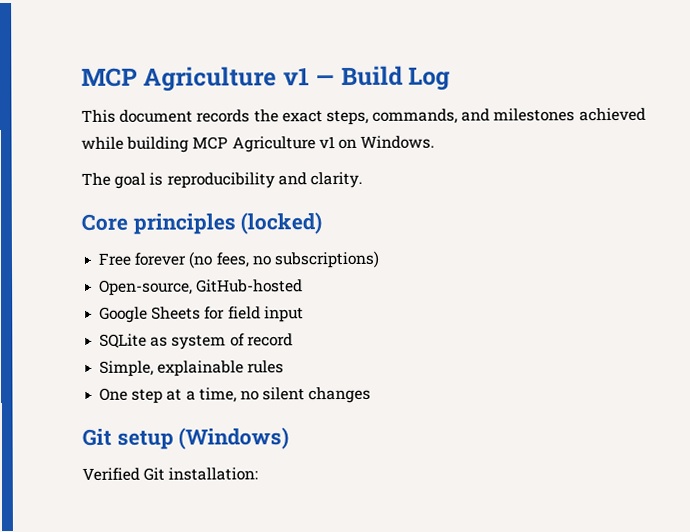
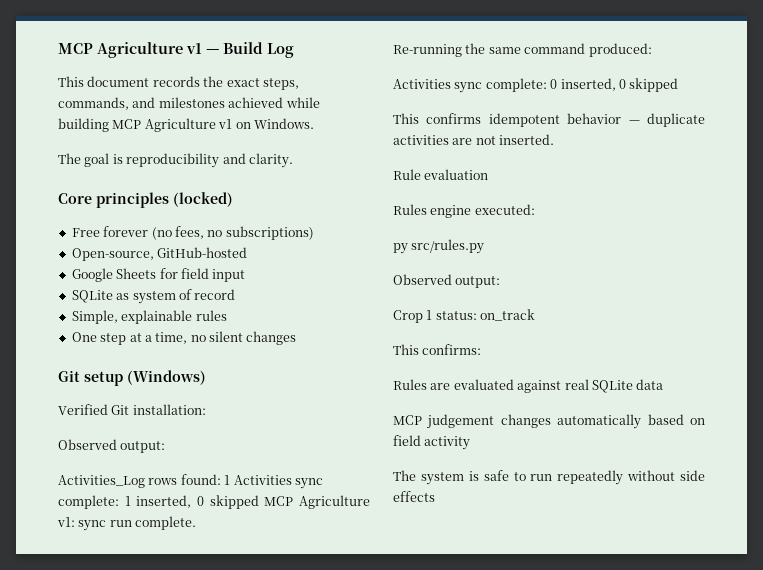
  Verified Git installation:
+ Observed output:
+ Activities_Log rows found: 1 Activities sync complete: 1 inserted, 0 skipped MCP Agriculture v1: sync run complete.
+ Re-running the same command produced:
+ Activities sync complete: 0 inserted, 0 skipped
+ This confirms idempotent behavior — duplicate activities are not inserted.
+ Rule evaluation
+ Rules engine executed:
+ py src/rules.py
+ Observed output:
+ Crop 1 status: on_track
+ This confirms:
+ Rules are evaluated against real SQLite data
+ MCP judgement changes automatically based on field activity
+ The system is safe to run repeatedly without side effects

